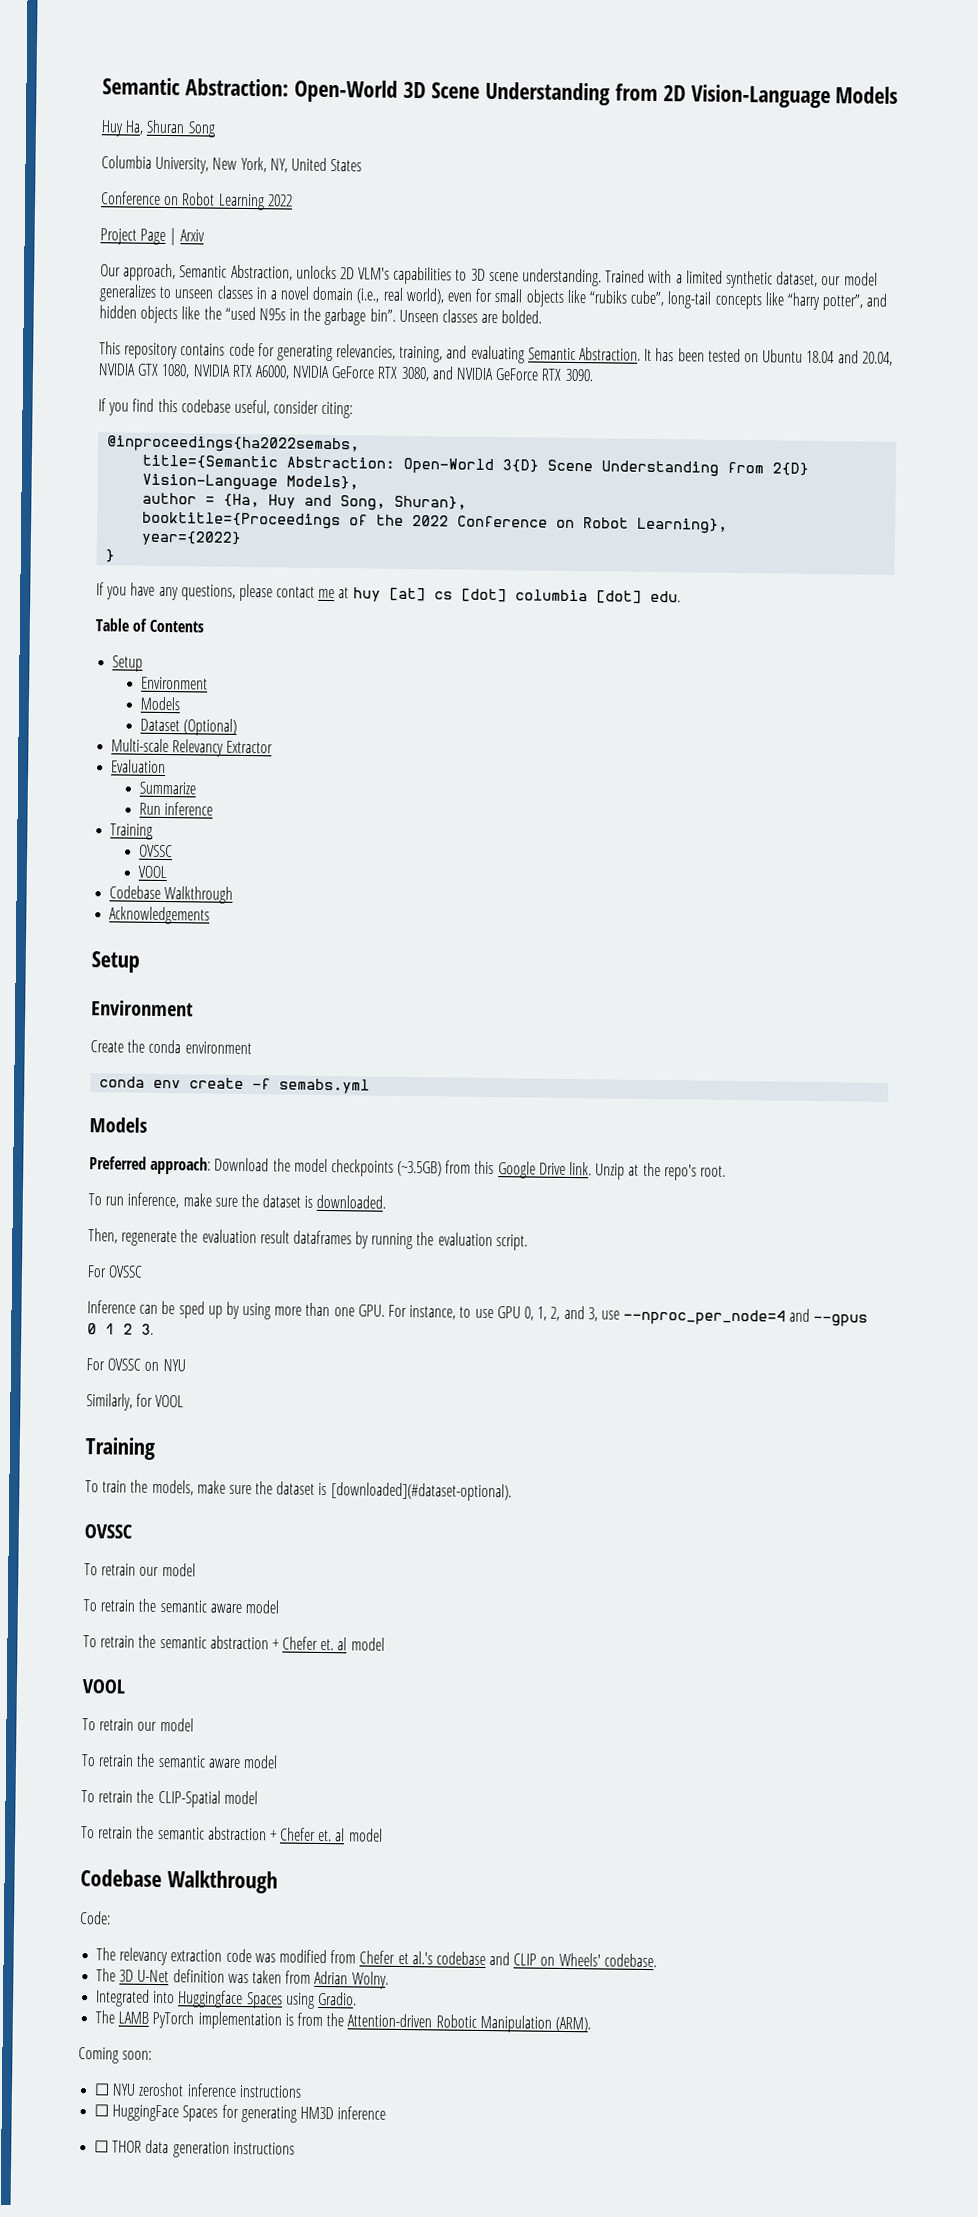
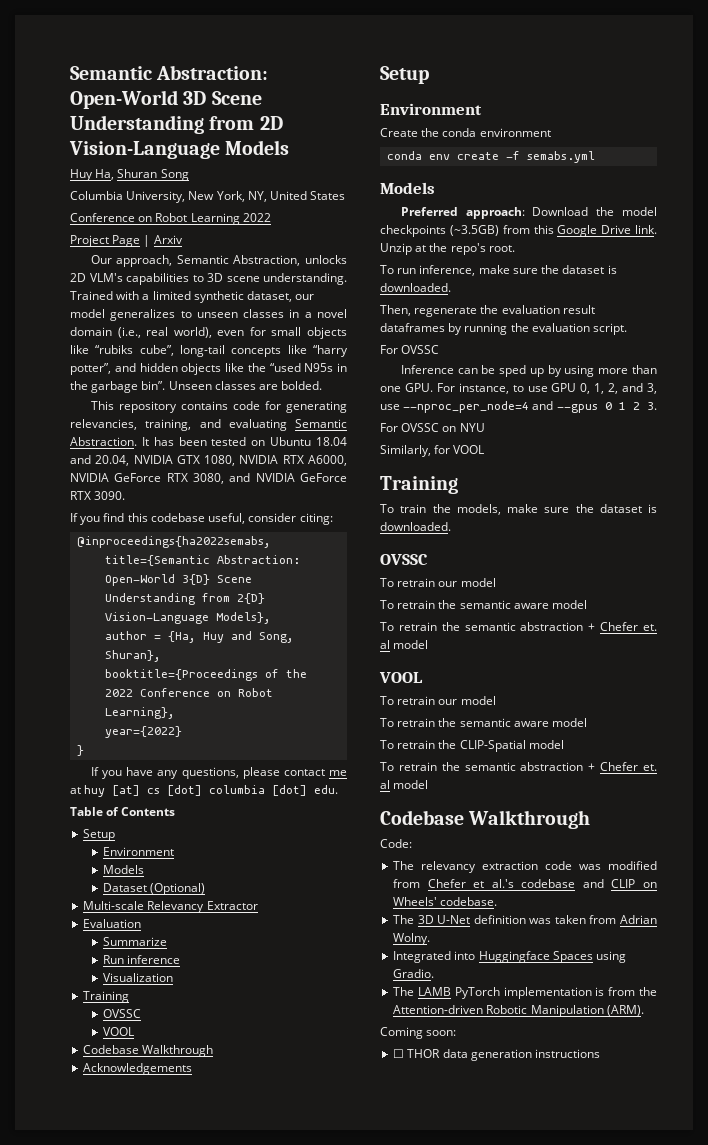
+ Visualization
- To train the models, make sure the dataset is [downloaded](#dataset-optional).
+ To train the models, make sure the dataset is downloaded.
- ☐ NYU zeroshot inference instructions
- ☐ HuggingFace Spaces for generating HM3D inference

